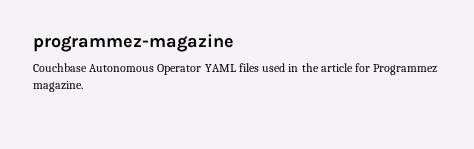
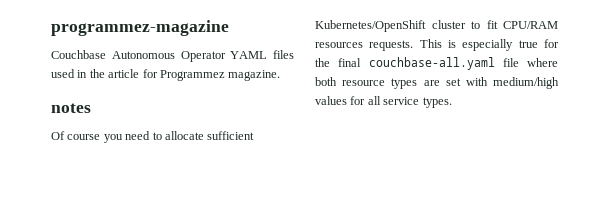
+ notes
+ Of course you need to allocate sufficient Kubernetes/OpenShift cluster to fit CPU/RAM resources requests. This is especially true for the final couchbase-all.yaml file where both resource types are set with medium/high values for all service types.

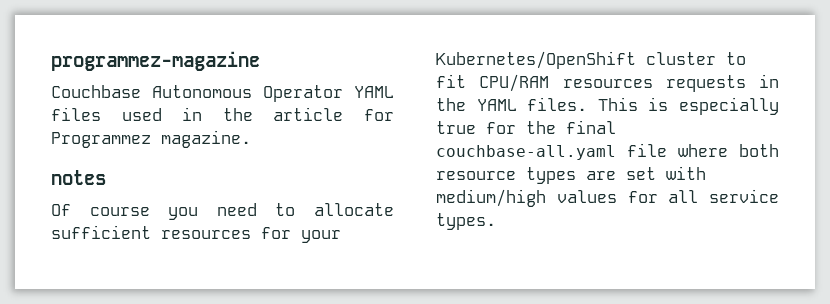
- Of course you need to allocate sufficient Kubernetes/OpenShift cluster to fit CPU/RAM resources requests.
+ Of course you need to allocate sufficient resources for your Kubernetes/OpenShift cluster to fit CPU/RAM resources requests in the YAML files.

